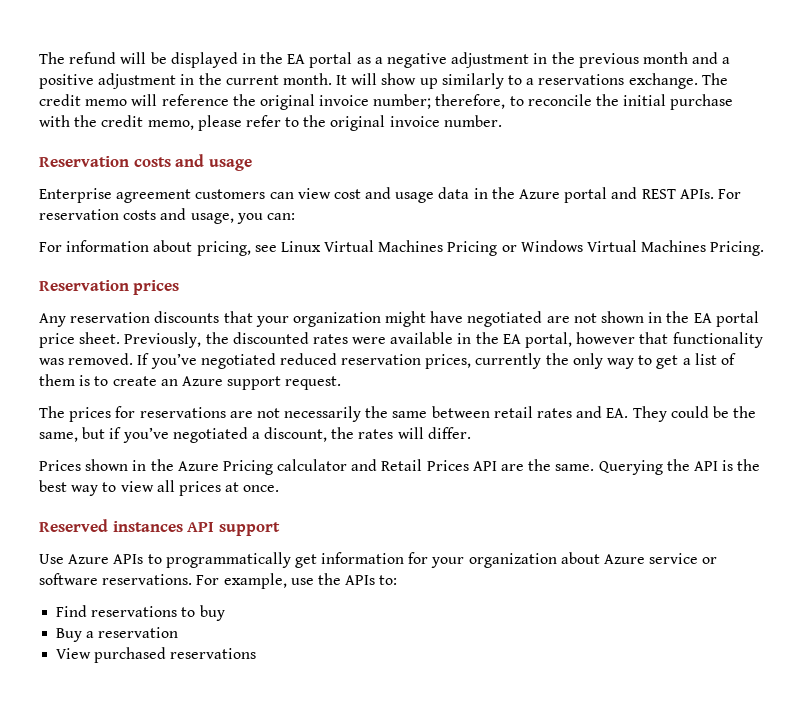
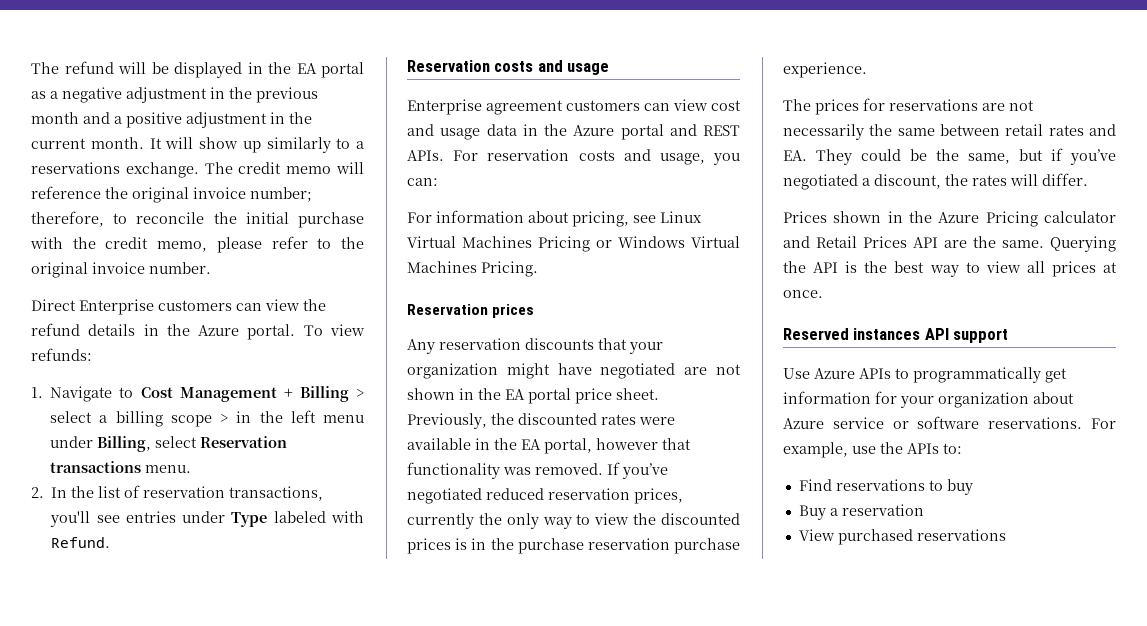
+ Direct Enterprise customers can view the refund details in the Azure portal. To view refunds:
+ 1. Navigate to Cost Management + Billing > select a billing scope > in the left menu under Billing, select Reservation transactions menu.
+ 2. In the list of reservation transactions, you'll see entries under Type labeled with Refund.
- If you’ve negotiated reduced reservation prices, currently the only way to get a list of them is to create an Azure support request.
+ If you’ve negotiated reduced reservation prices, currently the only way to view the discounted prices is in the purchase reservation purchase experience.

